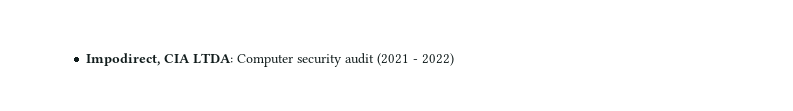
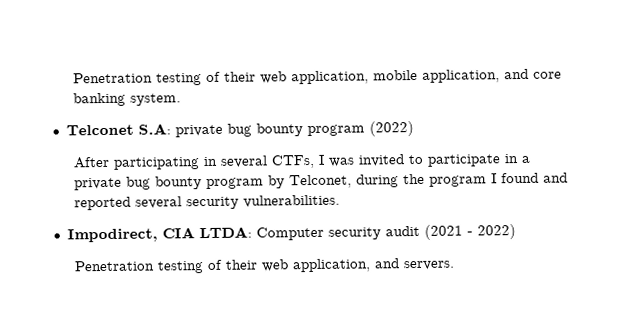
+ Penetration testing of their web application, mobile application, and core banking system.
+ Telconet S.A: private bug bounty program (2022)
+ After participating in several CTFs, I was invited to participate in a private bug bounty program by Telconet, during the program I found and reported several security vulnerabilities.
+ Penetration testing of their web application, and servers.

